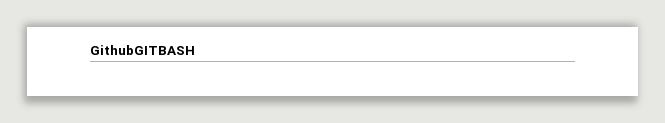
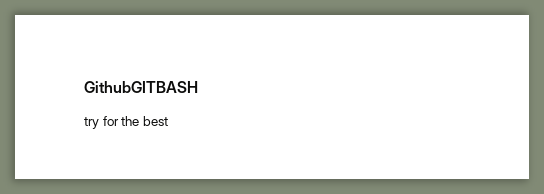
+ try for the best

